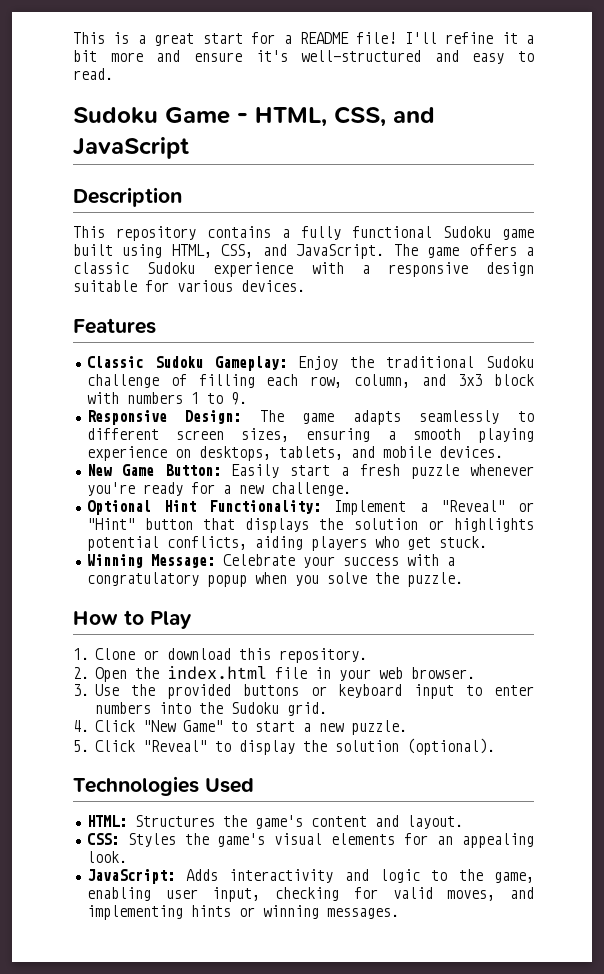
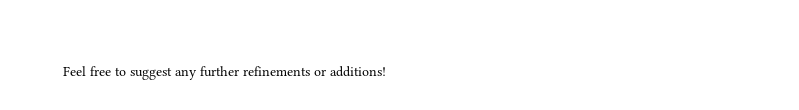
- This is a great start for a README file! I'll refine it a bit more and ensure it's well-structured and easy to read.
- Sudoku Game - HTML, CSS, and JavaScript
- Description
- This repository contains a fully functional Sudoku game built using HTML, CSS, and JavaScript. The game offers a classic Sudoku experience with a responsive design suitable for various devices.
- Features
- Classic Sudoku Gameplay: Enjoy the traditional Sudoku challenge of filling each row, column, and 3x3 block with numbers 1 to 9.
- Responsive Design: The game adapts seamlessly to different screen sizes, ensuring a smooth playing experience on desktops, tablets, and mobile devices.
- New Game Button: Easily start a fresh puzzle whenever you're ready for a new challenge.
- Optional Hint Functionality: Implement a "Reveal" or "Hint" button that displays the solution or highlights potential conflicts, aiding players who get stuck.
- Winning Message: Celebrate your success with a congratulatory popup when you solve the puzzle.
- How to Play
- 1. Clone or download this repository.
- 2. Open the index.html file in your web browser.
- 3. Use the provided buttons or keyboard input to enter numbers into the Sudoku grid.
- 4. Click "New Game" to start a new puzzle.
- 5. Click "Reveal" to display the solution (optional).
- Technologies Used
- HTML: Structures the game's content and layout.
- CSS: Styles the game's visual elements for an appealing look.
- JavaScript: Adds interactivity and logic to the game, enabling user input, checking for valid moves, and implementing hints or winning messages.
+ Feel free to suggest any further refinements or additions!

